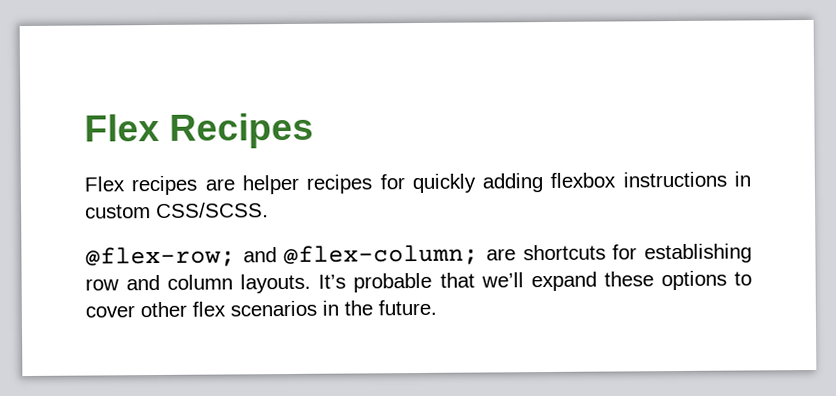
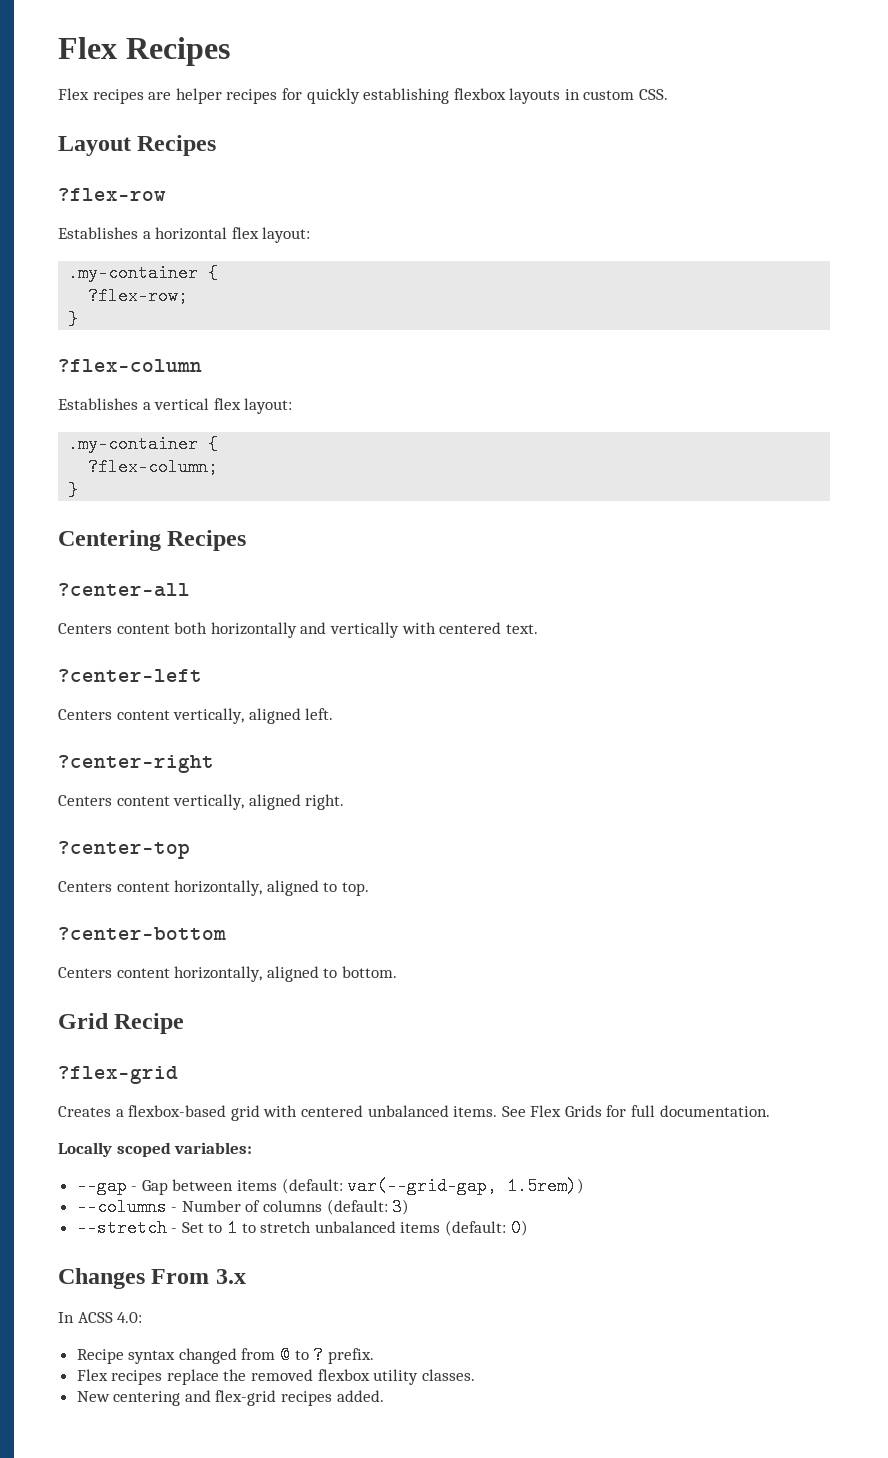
- Flex recipes are helper recipes for quickly adding flexbox instructions in custom CSS/SCSS.
- @flex-row; and @flex-column; are shortcuts for establishing row and column layouts. It’s probable that we’ll expand these options to cover other flex scenarios in the future.
+ Flex recipes are helper recipes for quickly establishing flexbox layouts in custom CSS.
+ Layout Recipes
+ ?flex-row
+ Establishes a horizontal flex layout:
+ .my-container {
+ ?flex-row;
+ }
+ ?flex-column
+ Establishes a vertical flex layout:
+ .my-container {
+ ?flex-column;
+ }
+ Centering Recipes
+ ?center-all
+ Centers content both horizontally and vertically with centered text.
+ ?center-left
+ Centers content vertically, aligned left.
+ ?center-right
+ Centers content vertically, aligned right.
+ ?center-top
+ Centers content horizontally, aligned to top.
+ ?center-bottom
+ Centers content horizontally, aligned to bottom.
+ Grid Recipe
+ ?flex-grid
+ Creates a flexbox-based grid with centered unbalanced items. See Flex Grids for full documentation.
+ Locally scoped variables:
+ --gap - Gap between items (default: var(--grid-gap, 1.5rem))
+ --columns - Number of columns (default: 3)
+ --stretch - Set to 1 to stretch unbalanced items (default: 0)
+ Changes From 3.x
+ In ACSS 4.0:
+ Recipe syntax changed from @ to ? prefix.
+ Flex recipes replace the removed flexbox utility classes.
+ New centering and flex-grid recipes added.

